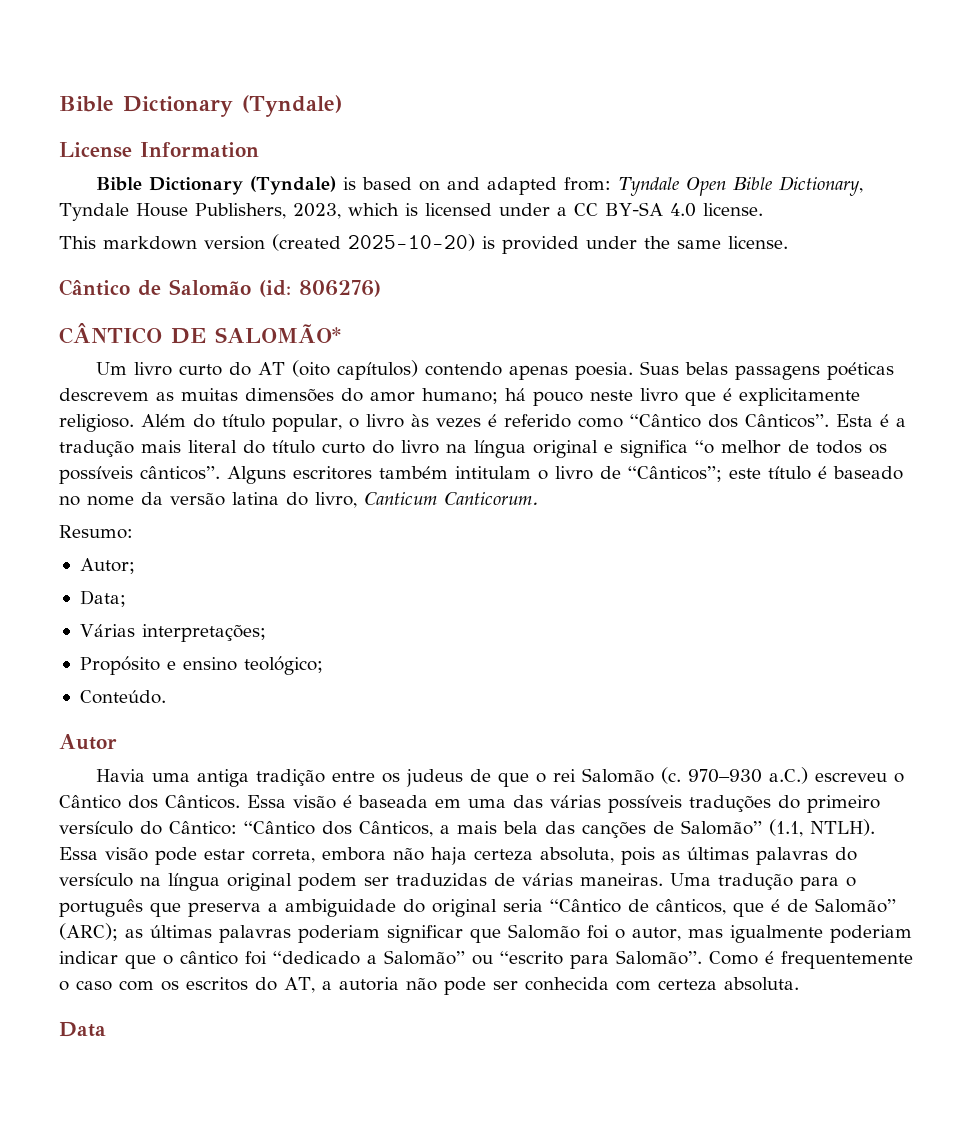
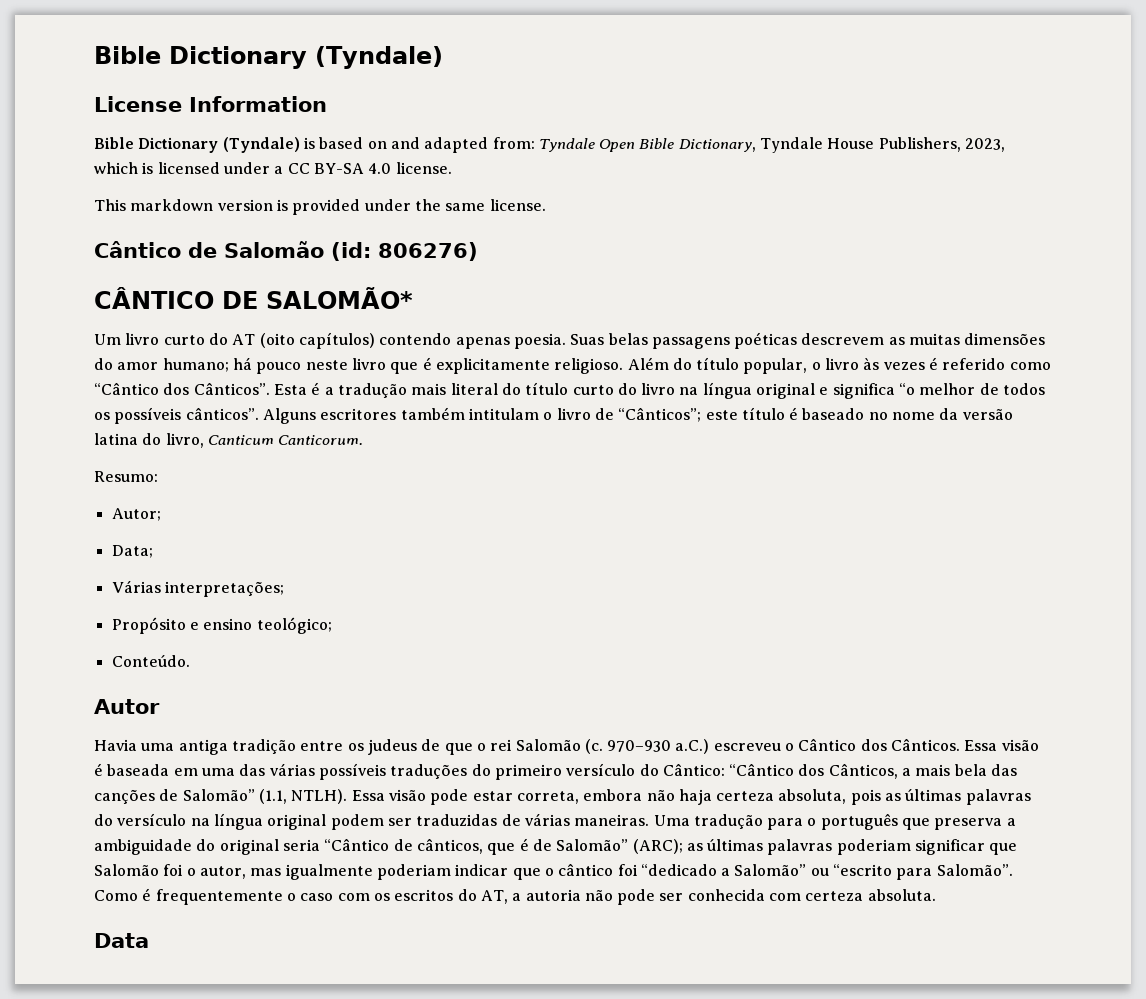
- This markdown version (created 2025-10-20) is provided under the same license.
+ This markdown version is provided under the same license.

